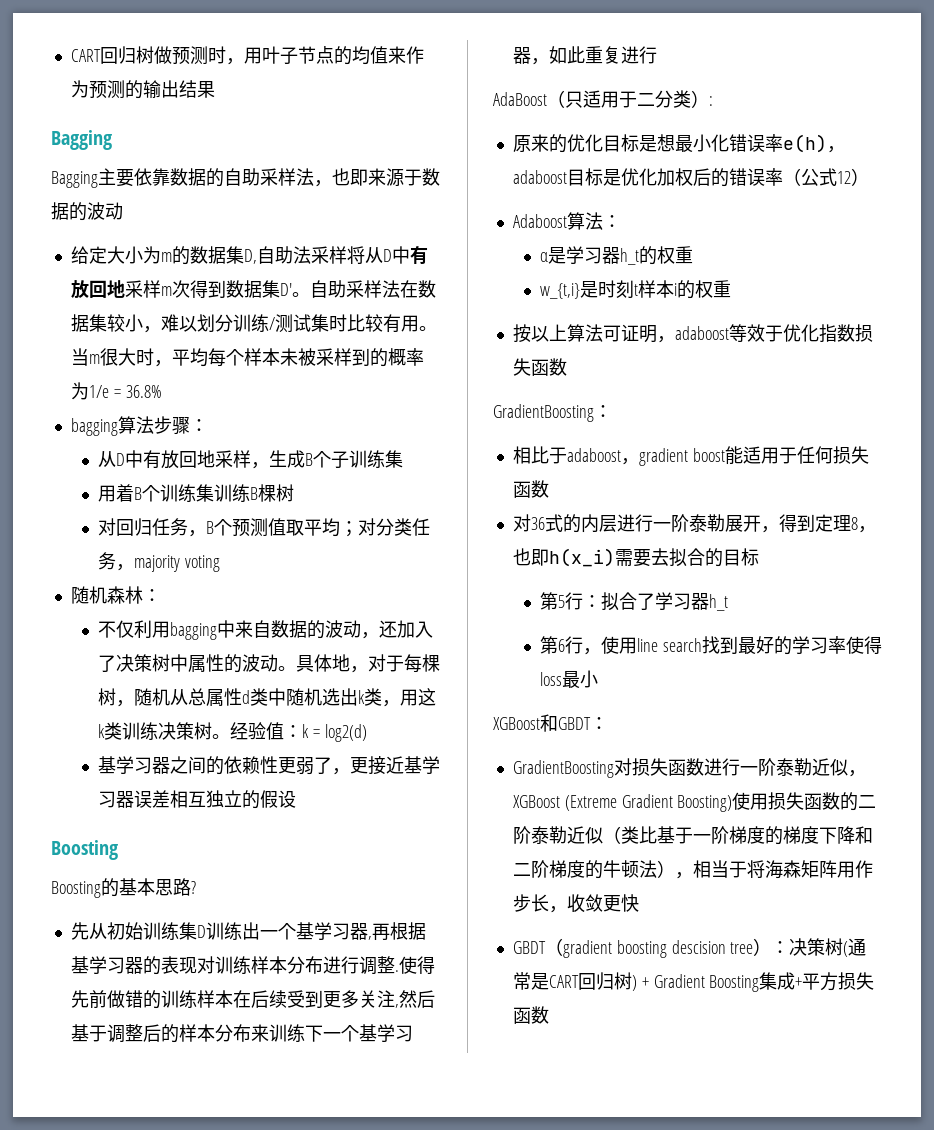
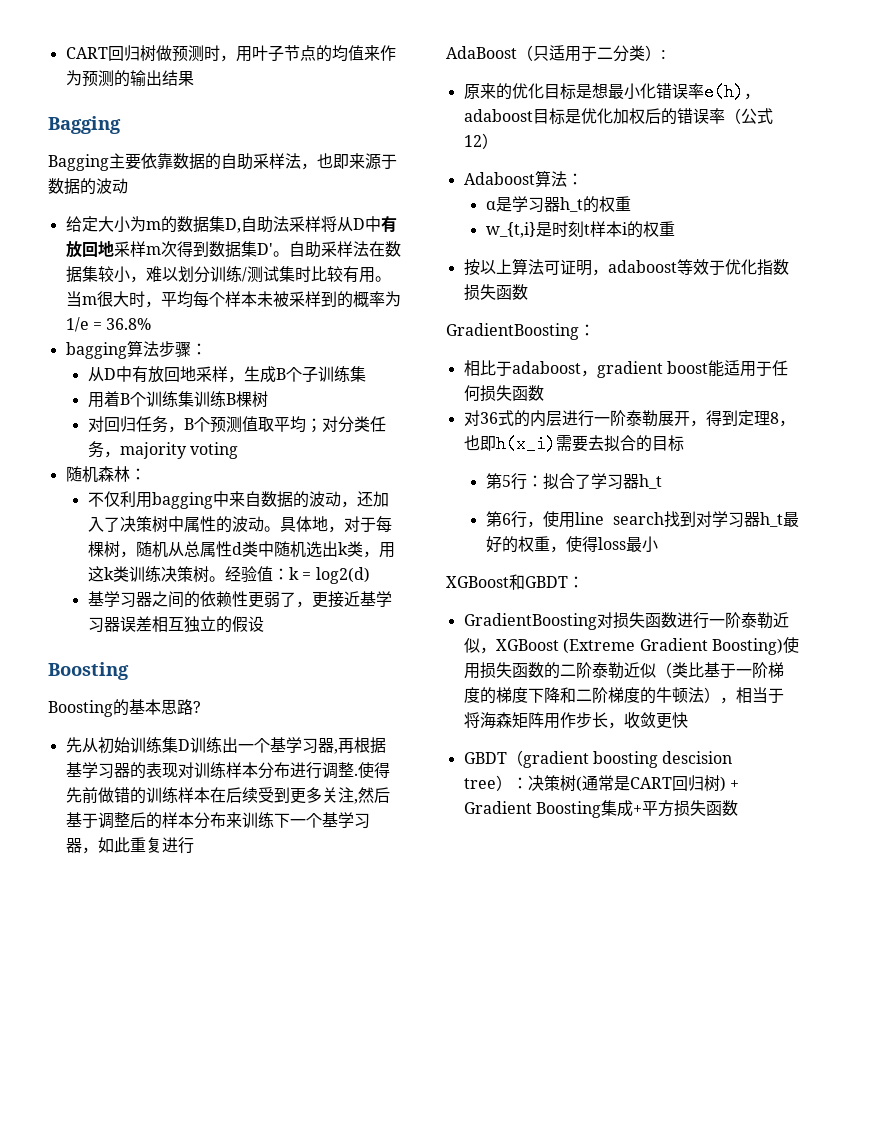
- 第6行，使用line search找到最好的学习率使得loss最小
+ 第6行，使用line search找到对学习器h_t最好的权重，使得loss最小

